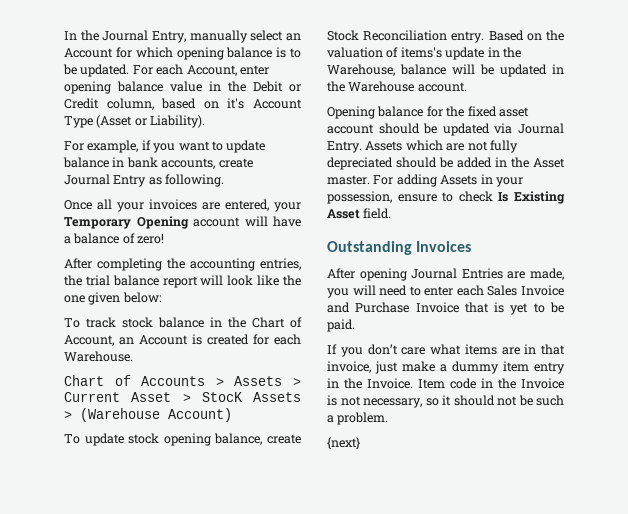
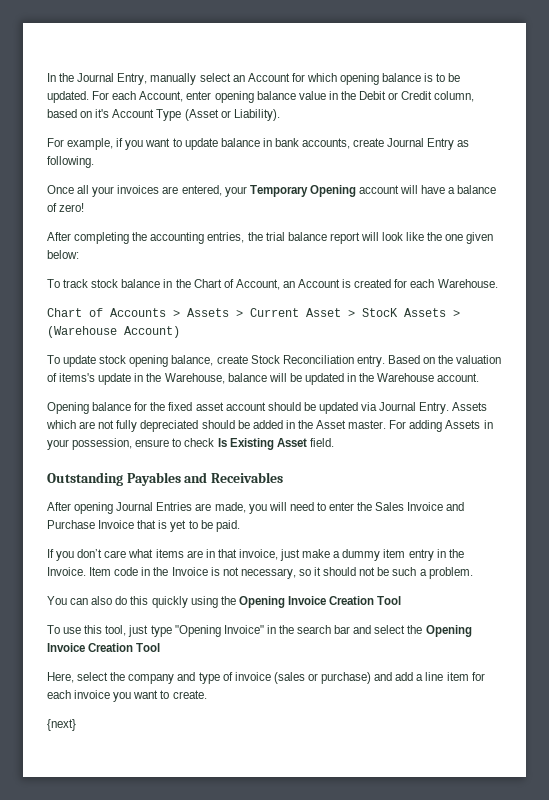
- Outstanding Invoices
+ Outstanding Payables and Receivables
- After opening Journal Entries are made, you will need to enter each Sales Invoice and Purchase Invoice that is yet to be paid.
+ After opening Journal Entries are made, you will need to enter the Sales Invoice and Purchase Invoice that is yet to be paid.
+ You can also do this quickly using the Opening Invoice Creation Tool
+ To use this tool, just type "Opening Invoice" in the search bar and select the Opening Invoice Creation Tool
+ Here, select the company and type of invoice (sales or purchase) and add a line item for each invoice you want to create.

